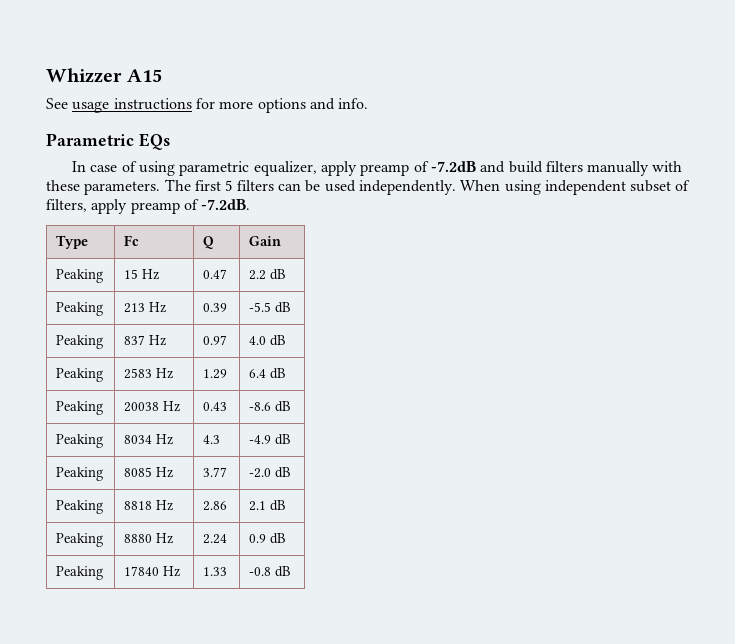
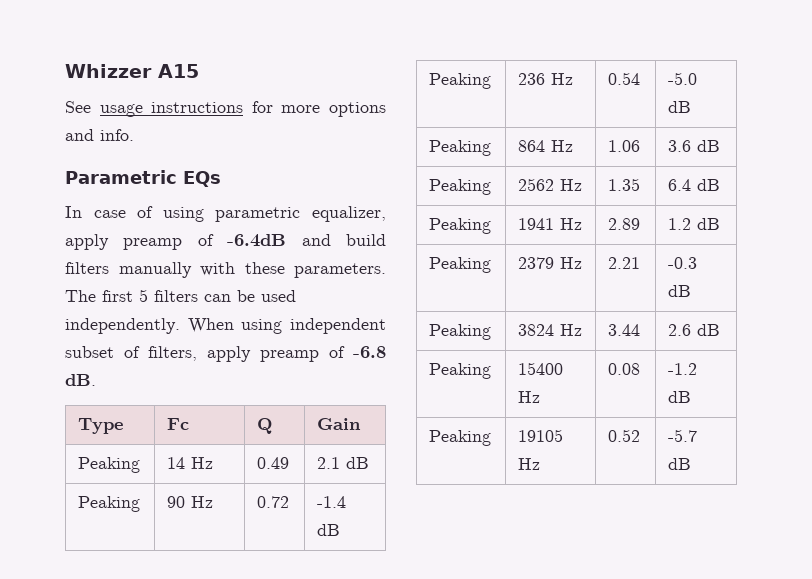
- In case of using parametric equalizer, apply preamp of -7.2dB and build filters manually with these parameters.
+ In case of using parametric equalizer, apply preamp of -6.4dB and build filters manually with these parameters.
- When using independent subset of filters, apply preamp of -7.2dB.
+ When using independent subset of filters, apply preamp of -6.8 dB.
- Peaking | 15 Hz | 0.47 | 2.2 dB
- Peaking | 213 Hz | 0.39 | -5.5 dB
- Peaking | 837 Hz | 0.97 | 4.0 dB
- Peaking | 2583 Hz | 1.29 | 6.4 dB
+ Peaking | 14 Hz | 0.49 | 2.1 dB
+ Peaking | 90 Hz | 0.72 | -1.4 dB
+ Peaking | 236 Hz | 0.54 | -5.0 dB
+ Peaking | 864 Hz | 1.06 | 3.6 dB
+ Peaking | 2562 Hz | 1.35 | 6.4 dB
- Peaking | 20038 Hz | 0.43 | -8.6 dB
- Peaking | 8034 Hz | 4.3 | -4.9 dB
- Peaking | 8085 Hz | 3.77 | -2.0 dB
- Peaking | 8818 Hz | 2.86 | 2.1 dB
- Peaking | 8880 Hz | 2.24 | 0.9 dB
- Peaking | 17840 Hz | 1.33 | -0.8 dB
+ Peaking | 1941 Hz | 2.89 | 1.2 dB
+ Peaking | 2379 Hz | 2.21 | -0.3 dB
+ Peaking | 3824 Hz | 3.44 | 2.6 dB
+ Peaking | 15400 Hz | 0.08 | -1.2 dB
+ Peaking | 19105 Hz | 0.52 | -5.7 dB

